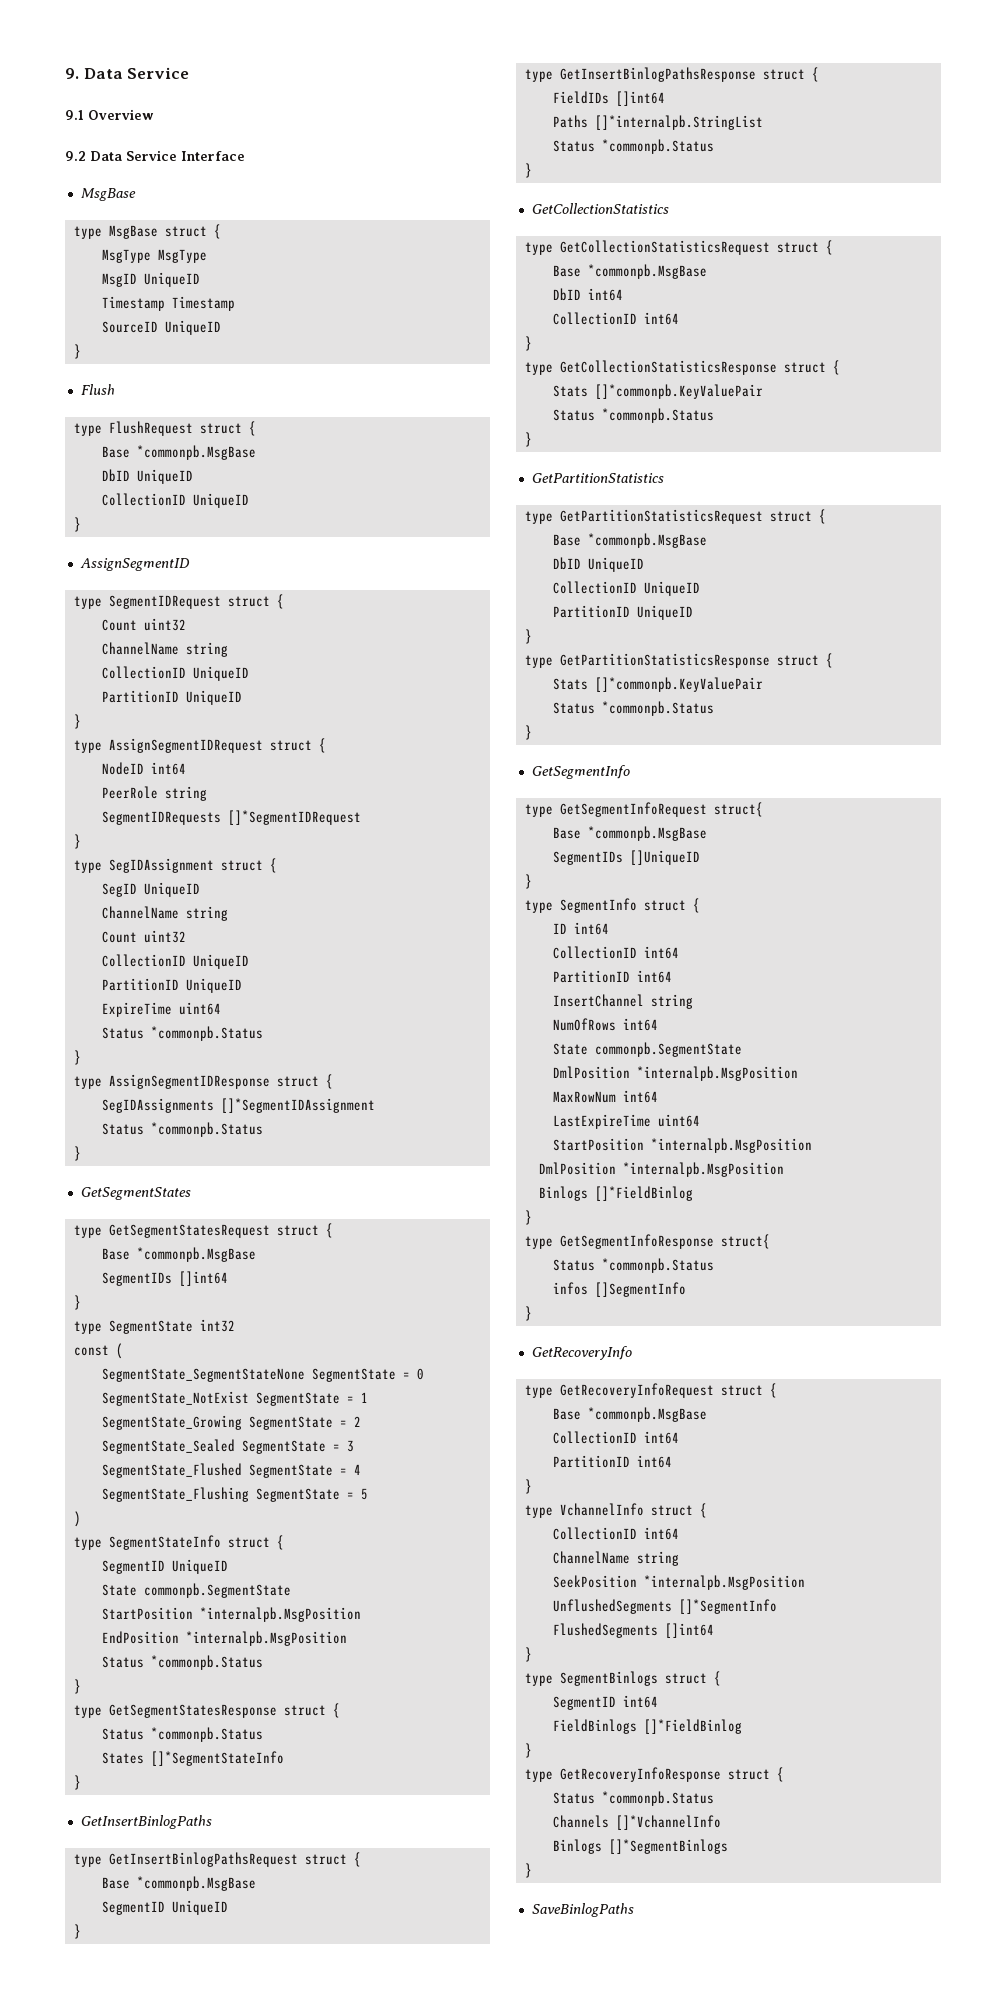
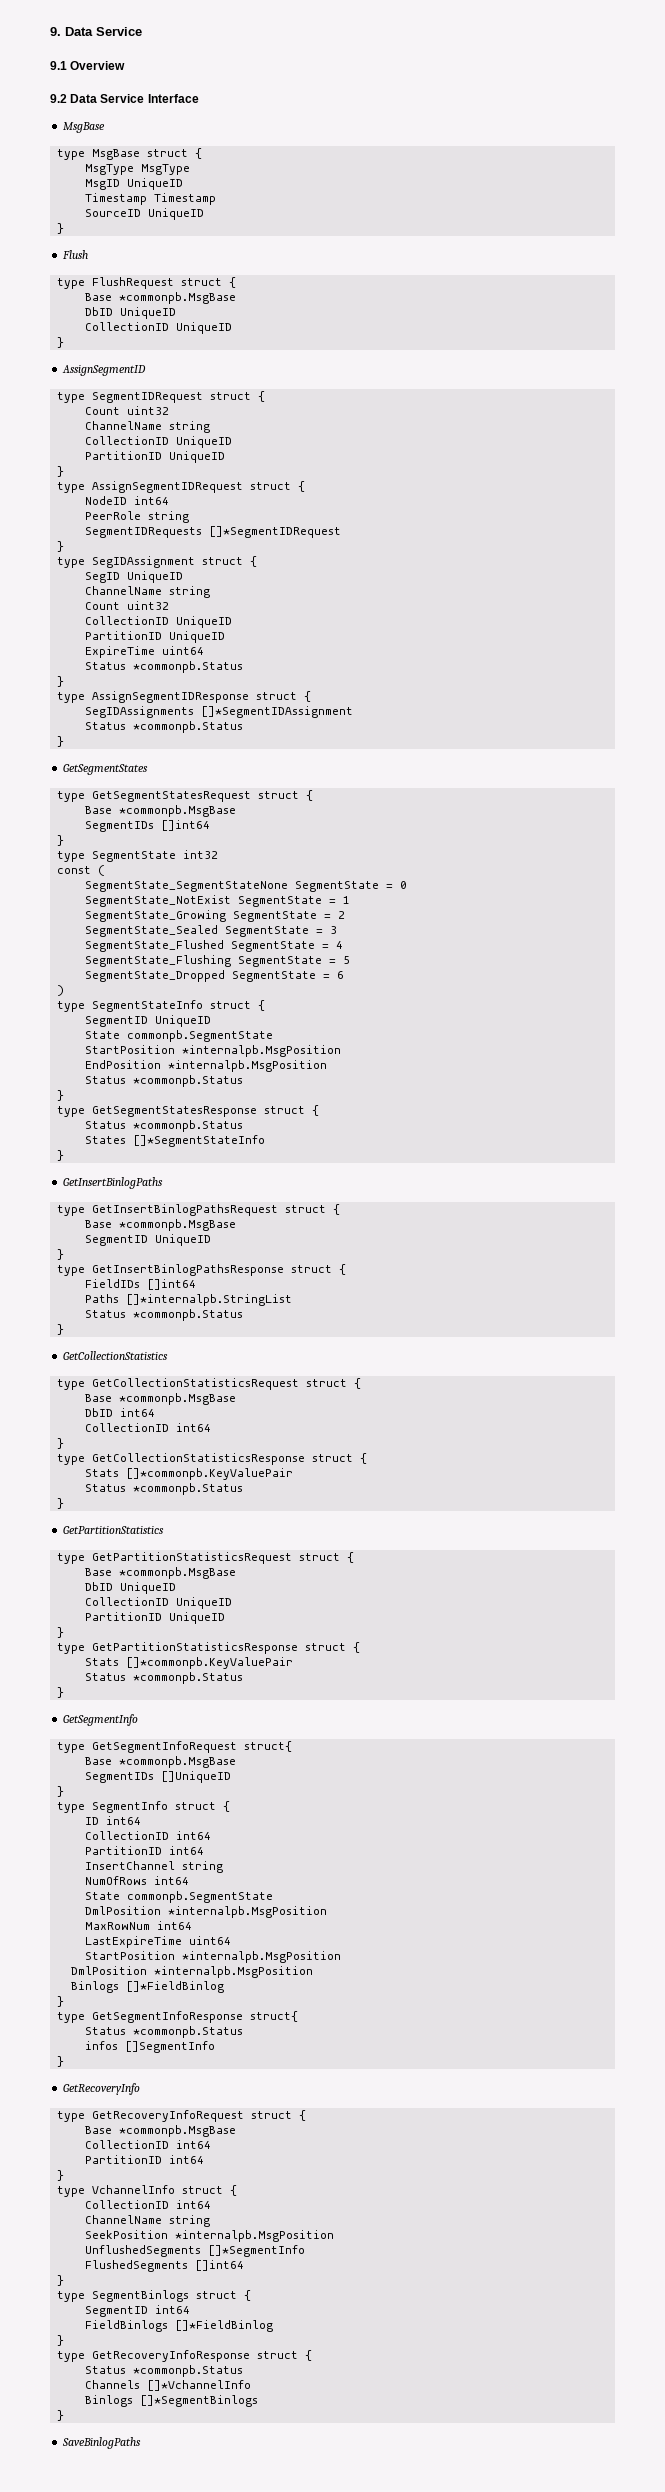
+ SegmentState_Dropped SegmentState = 6

